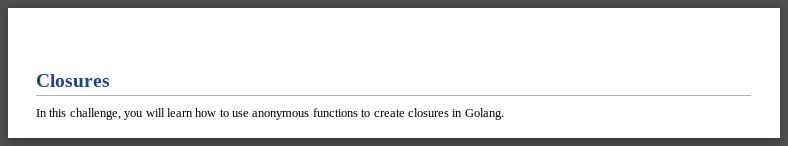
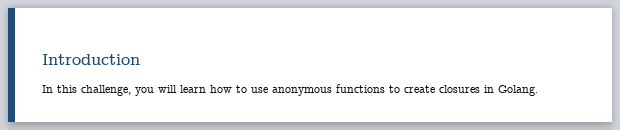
- Closures
+ Introduction

